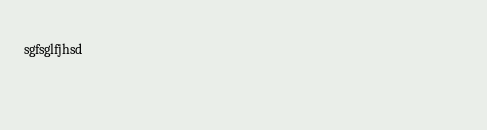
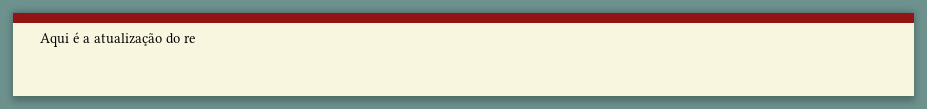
- sgfsglfjhsd
+ Aqui é a atualização do re

